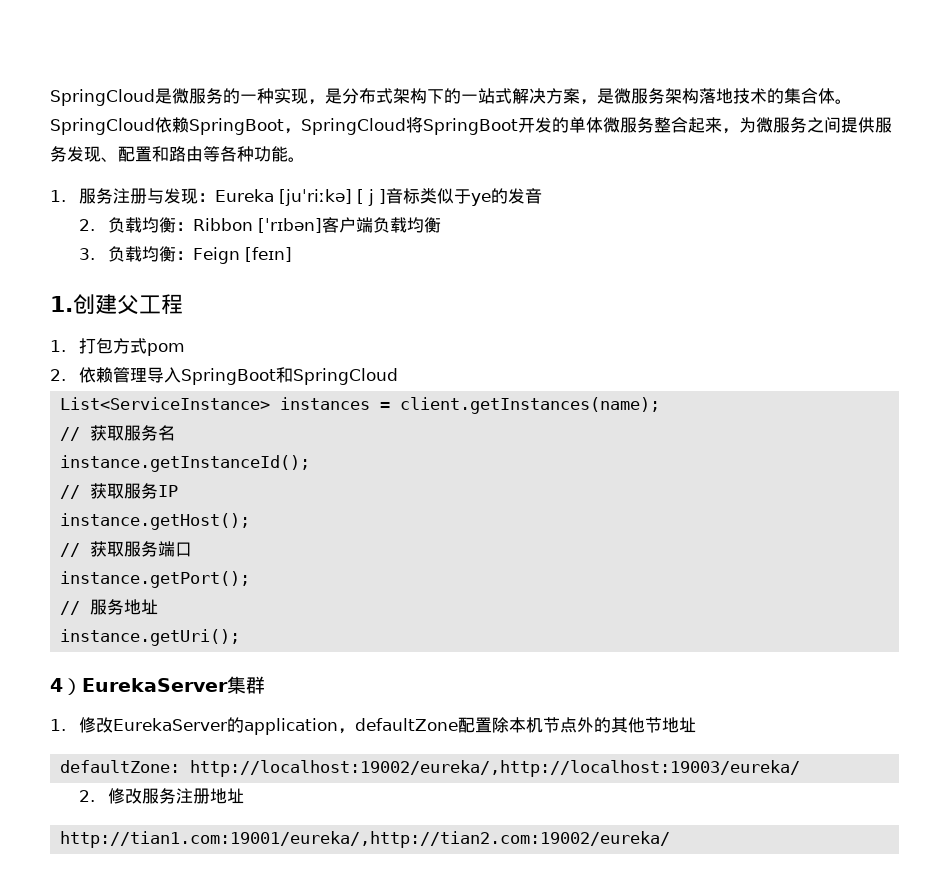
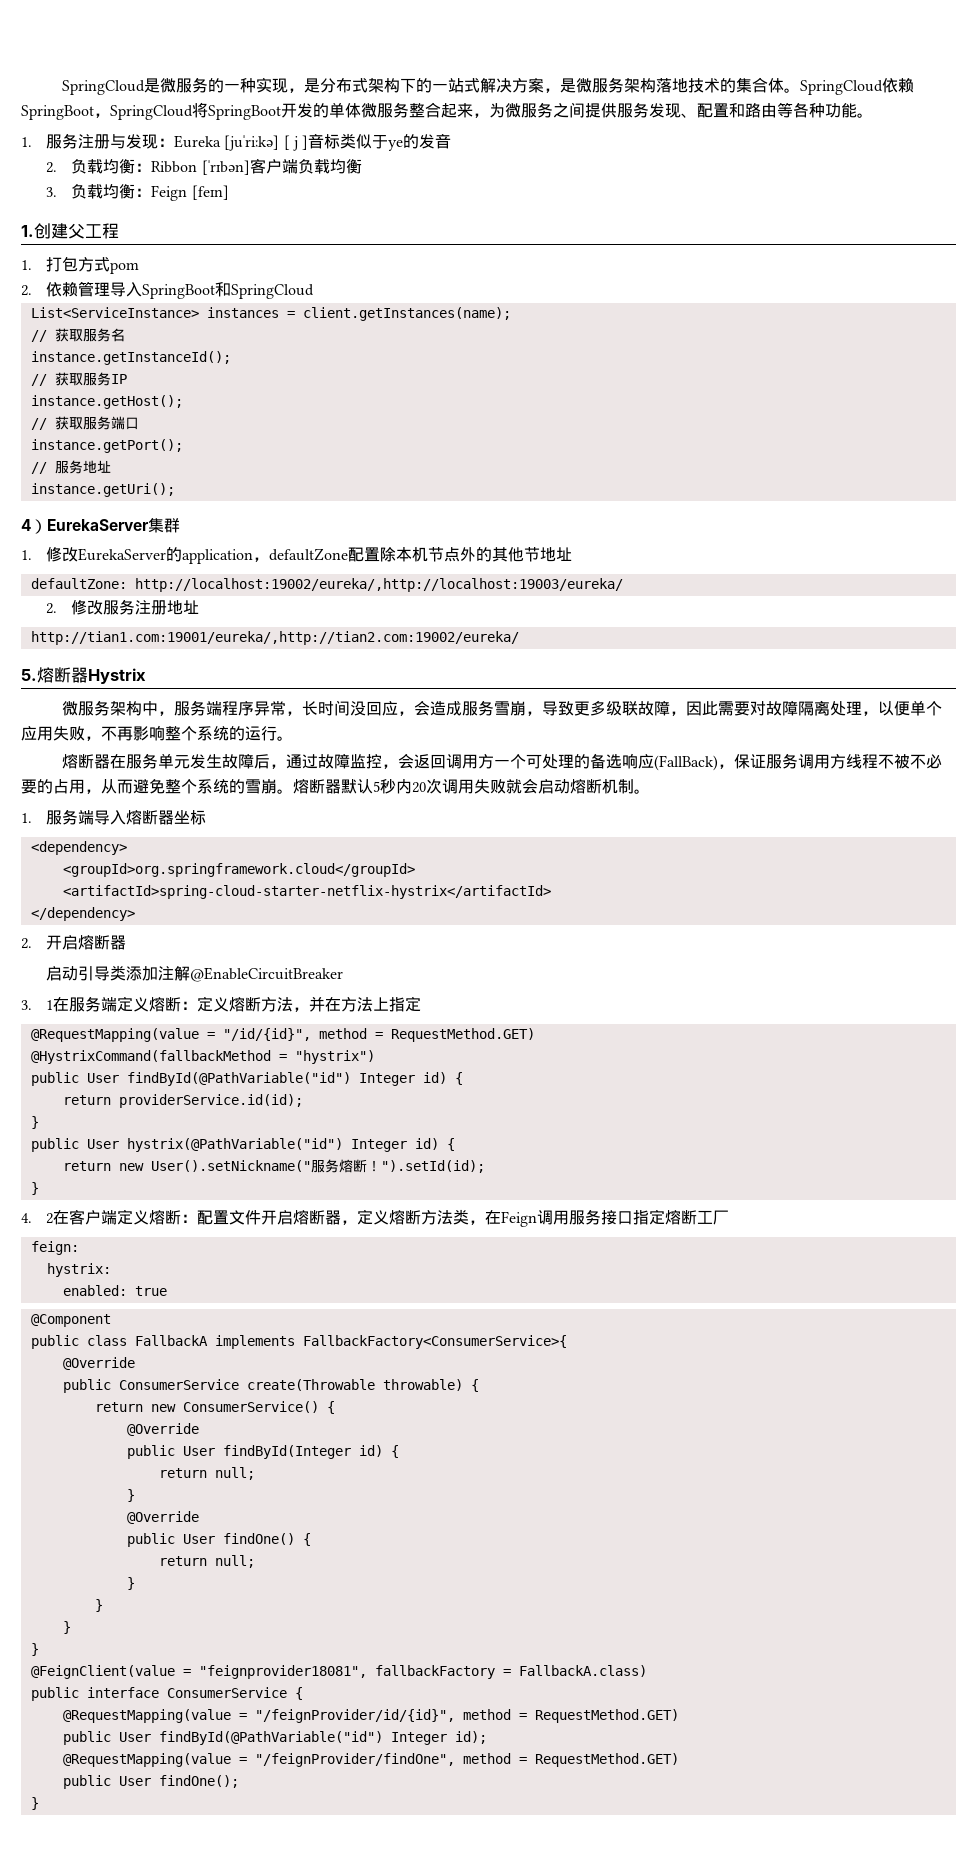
+ 5.熔断器Hystrix
+ 微服务架构中，服务端程序异常，长时间没回应，会造成服务雪崩，导致更多级联故障，因此需要对故障隔离处理，以便单个应用失败，不再影响整个系统的运行。
+ 熔断器在服务单元发生故障后，通过故障监控，会返回调用方一个可处理的备选响应(FallBack)，保证服务调用方线程不被不必要的占用，从而避免整个系统的雪崩。熔断器默认5秒内20次调用失败就会启动熔断机制。
+ 1.服务端导入熔断器坐标
+ <dependency>
+ <groupId>org.springframework.cloud</groupId>
+ <artifactId>spring-cloud-starter-netflix-hystrix</artifactId>
+ </dependency>
+ 2.开启熔断器
+ 启动引导类添加注解@EnableCircuitBreaker
+ 3. 1在服务端定义熔断：定义熔断方法，并在方法上指定
+ @RequestMapping(value = "/id/{id}", method = RequestMethod.GET)
+ @HystrixCommand(fallbackMethod = "hystrix")
+ public User findById(@PathVariable("id") Integer id) {
+ return providerService.id(id);
+ }
+ public User hystrix(@PathVariable("id") Integer id) {
+ return new User().setNickname("服务熔断！").setId(id);
+ }
+ 4. 2在客户端定义熔断：配置文件开启熔断器，定义熔断方法类，在Feign调用服务接口指定熔断工厂
+ feign:
+ hystrix:
+ enabled: true
+ @Component
+ public class FallbackA implements FallbackFactory<ConsumerService>{
+ @Override
+ public ConsumerService create(Throwable throwable) {
+ return new ConsumerService() {
+ @Override
+ public User findById(Integer id) {
+ return null;
+ }
+ @Override
+ public User findOne() {
+ return null;
+ }
+ }
+ }
+ }
+ @FeignClient(value = "feignprovider18081", fallbackFactory = FallbackA.class)
+ public interface ConsumerService {
+ @RequestMapping(value = "/feignProvider/id/{id}", method = RequestMethod.GET)
+ public User findById(@PathVariable("id") Integer id);
+ @RequestMapping(value = "/feignProvider/findOne", method = RequestMethod.GET)
+ public User findOne();
+ }

